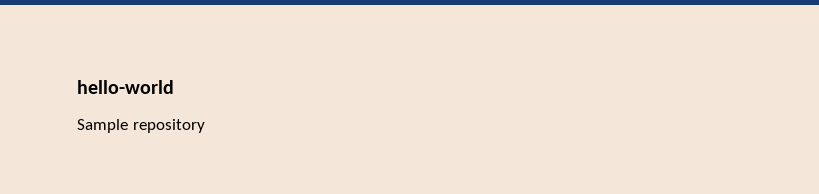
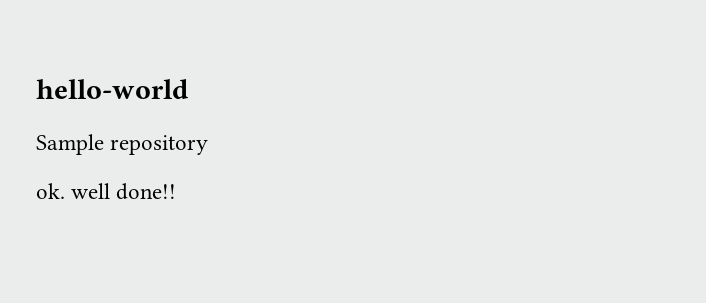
+ ok. well done!!

